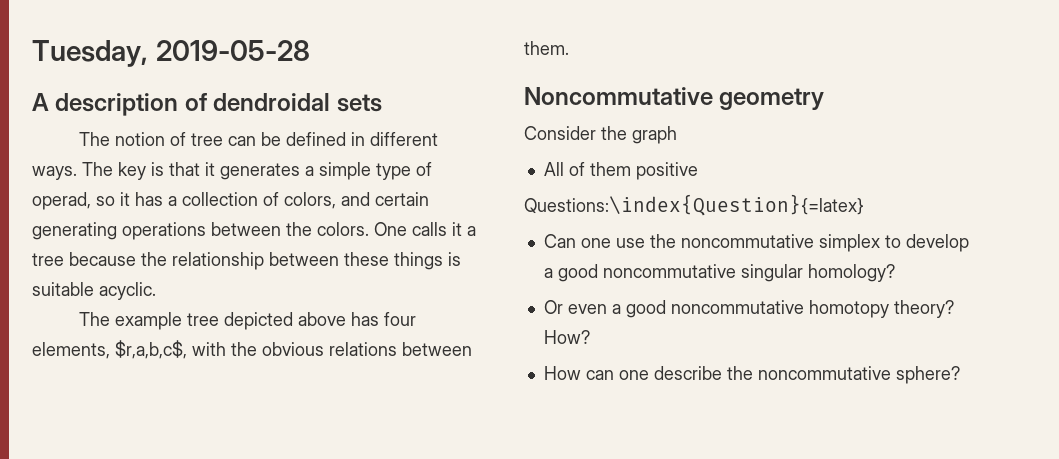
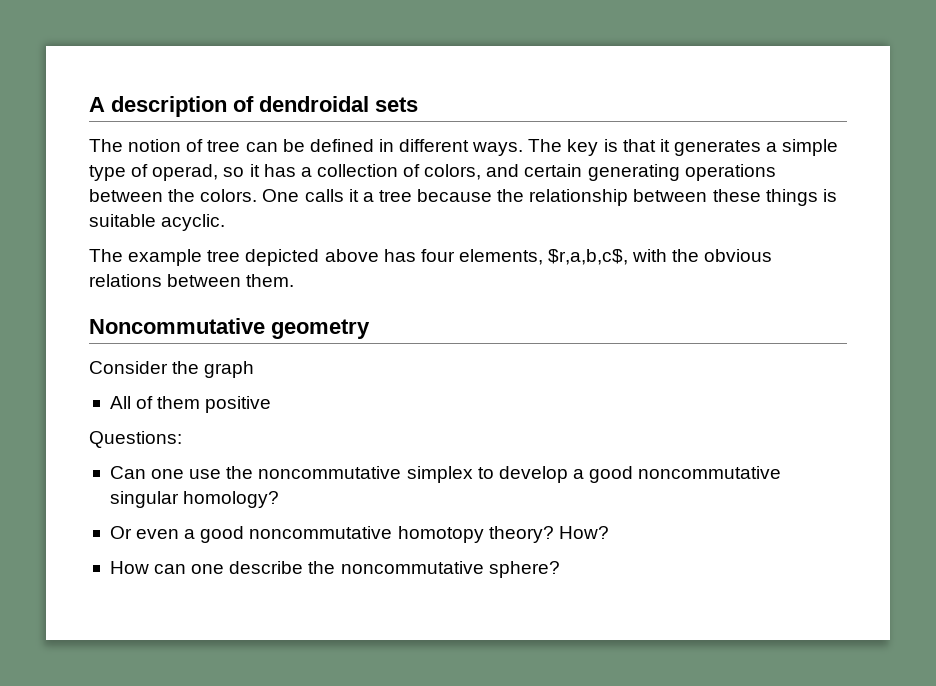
- Tuesday, 2019-05-28
- Questions:\index{Question}{=latex}
+ Questions:

